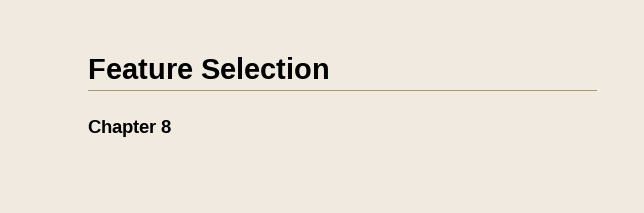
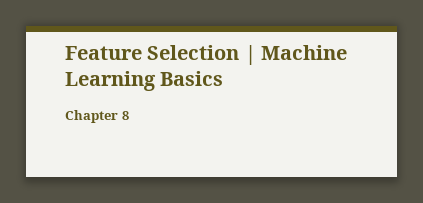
- Feature Selection
+ Feature Selection | Machine Learning Basics

